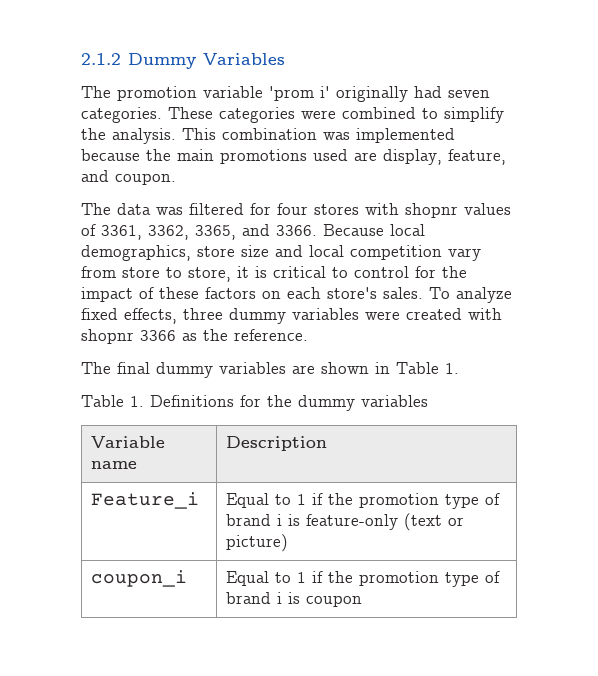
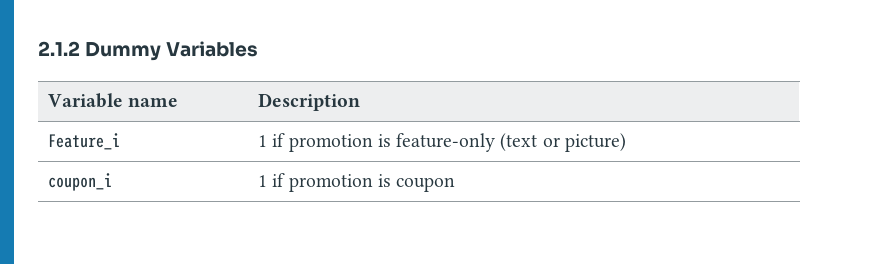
- The promotion variable 'prom i' originally had seven categories. These categories were combined to simplify the analysis. This combination was implemented because the main promotions used are display, feature, and coupon.
- The data was filtered for four stores with shopnr values of 3361, 3362, 3365, and 3366. Because local demographics, store size and local competition vary from store to store, it is critical to control for the impact of these factors on each store's sales. To analyze fixed effects, three dummy variables were created with shopnr 3366 as the reference.
- The final dummy variables are shown in Table 1.
- Table 1. Definitions for the dummy variables
  Variable name | Description
- Feature_i | Equal to 1 if the promotion type of brand i is feature-only (text or picture)
+ Feature_i | 1 if promotion is feature-only (text or picture)
- coupon_i | Equal to 1 if the promotion type of brand i is coupon
+ coupon_i | 1 if promotion is coupon

